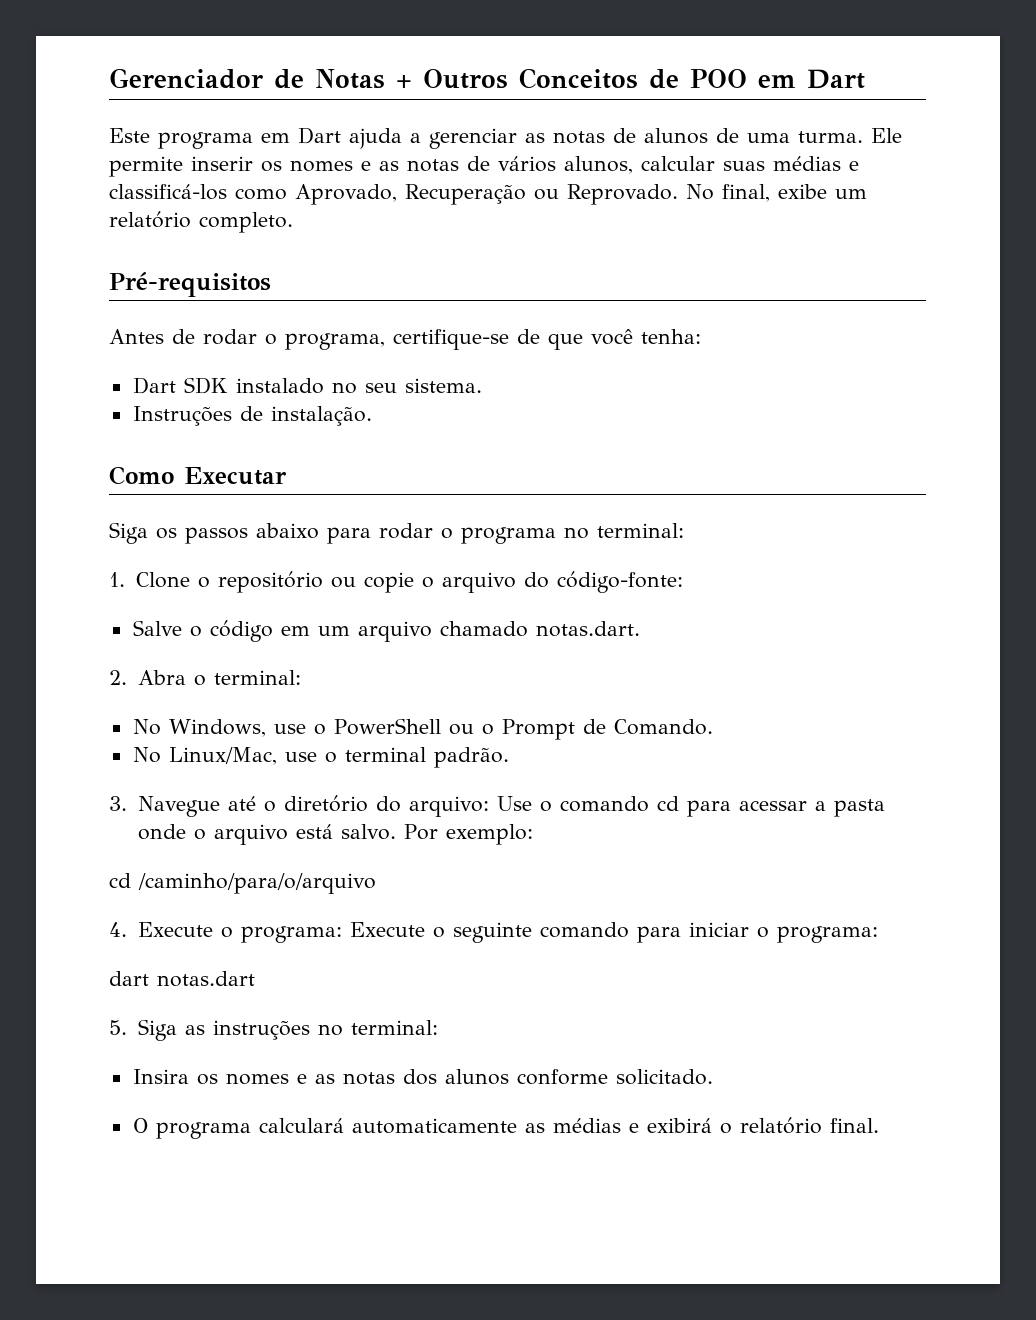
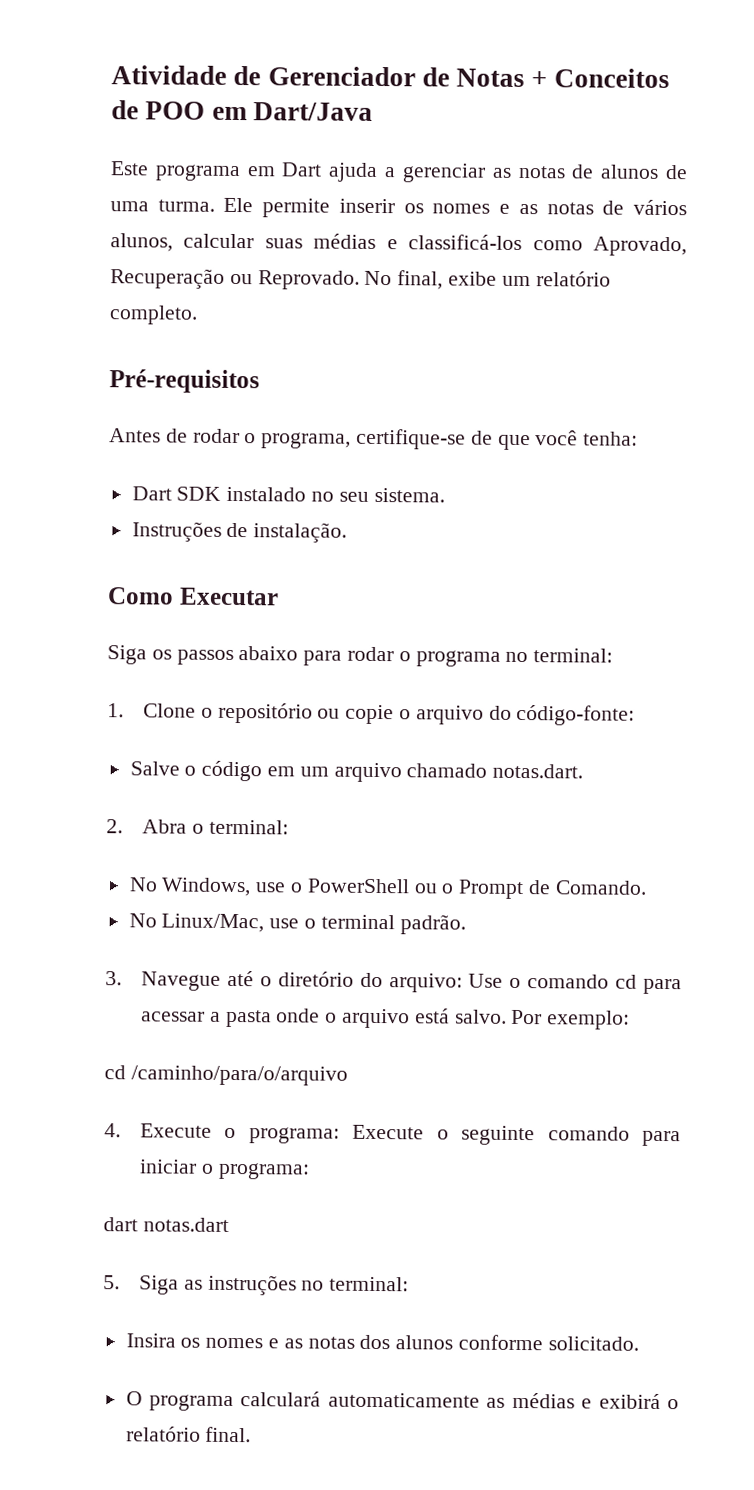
- Gerenciador de Notas + Outros Conceitos de POO em Dart
+ Atividade de Gerenciador de Notas + Conceitos de POO em Dart/Java

